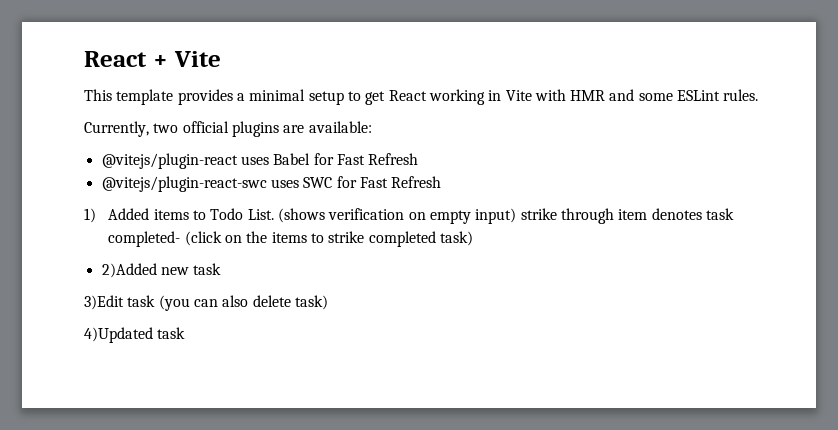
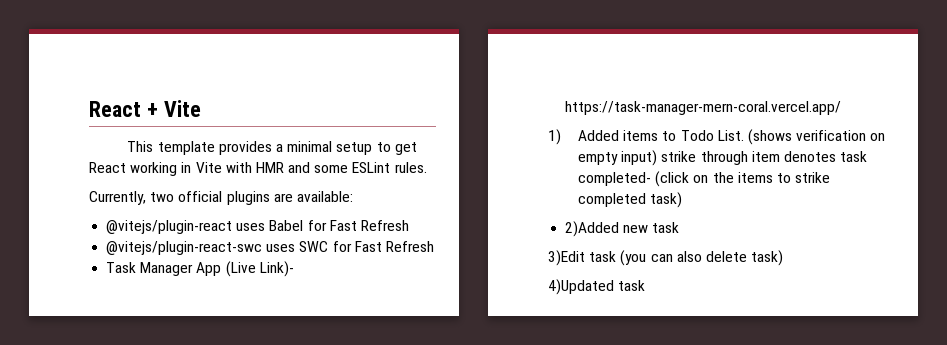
+ Task Manager App (Live Link)- https://task-manager-mern-coral.vercel.app/

